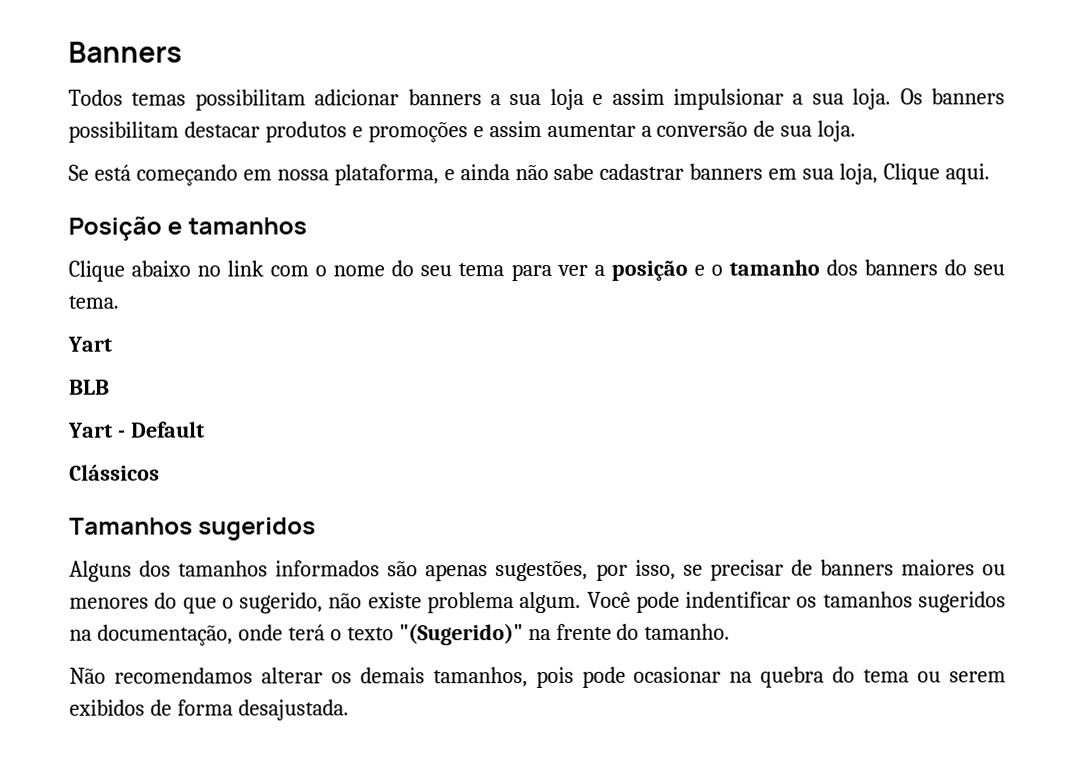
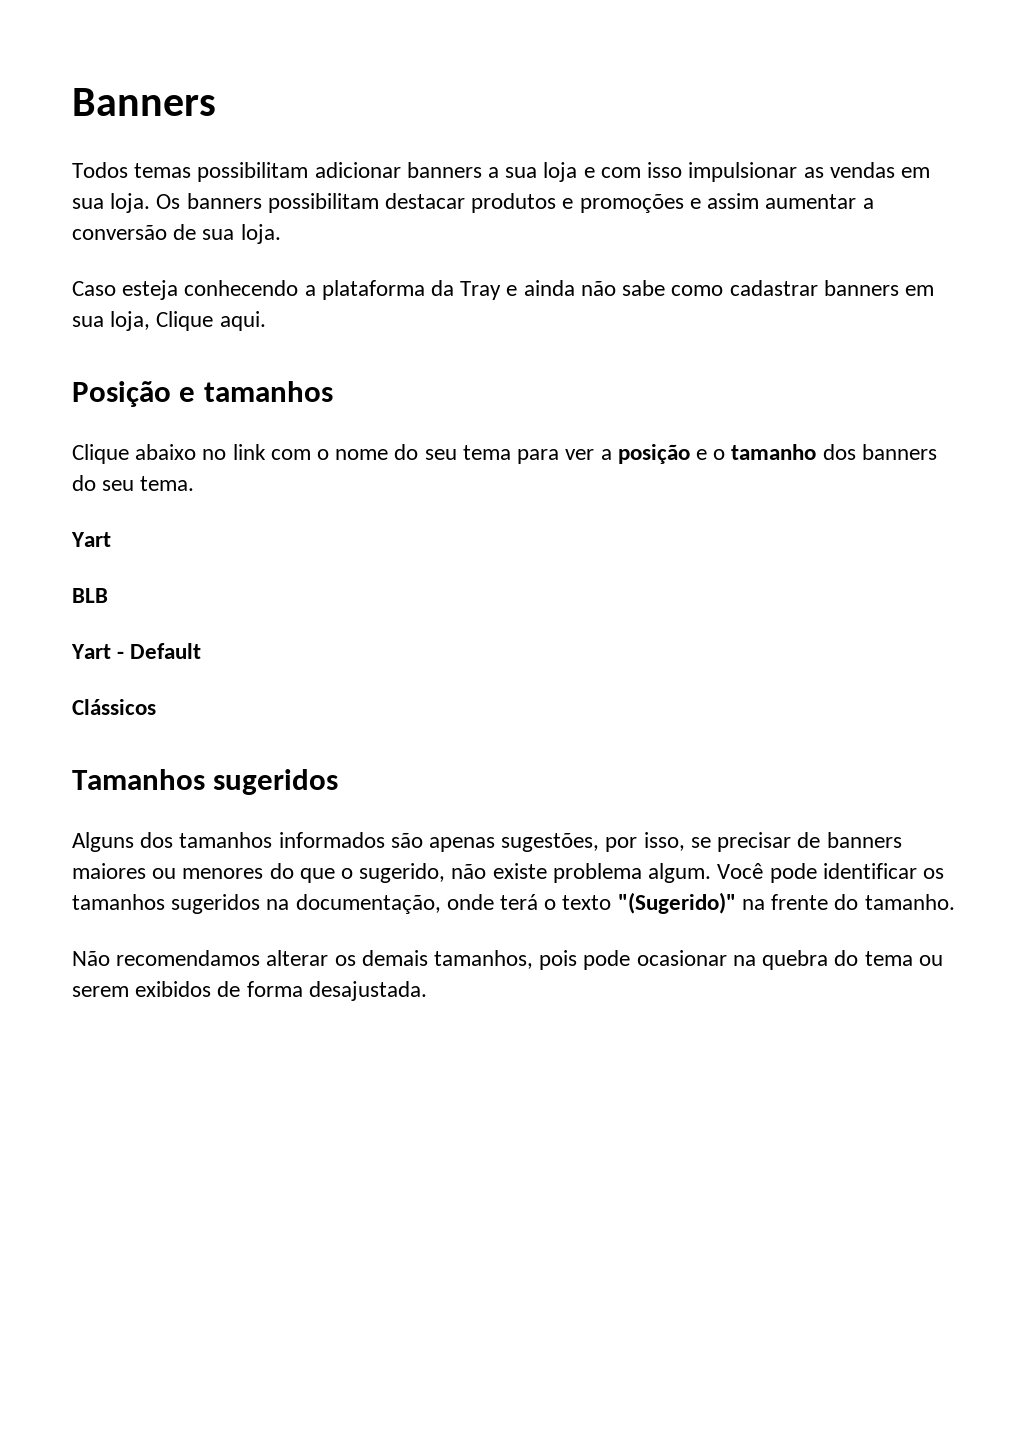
- Todos temas possibilitam adicionar banners a sua loja e assim impulsionar a sua loja.
+ Todos temas possibilitam adicionar banners a sua loja e com isso impulsionar as vendas em sua loja.
- Se está começando em nossa plataforma, e ainda não sabe cadastrar banners em sua loja, Clique aqui.
+ Caso esteja conhecendo a plataforma da Tray e ainda não sabe como cadastrar banners em sua loja, Clique aqui.
- Você pode indentificar os tamanhos sugeridos na documentação, onde terá o texto "(Sugerido)" na frente do tamanho.
+ Você pode identificar os tamanhos sugeridos na documentação, onde terá o texto "(Sugerido)" na frente do tamanho.

